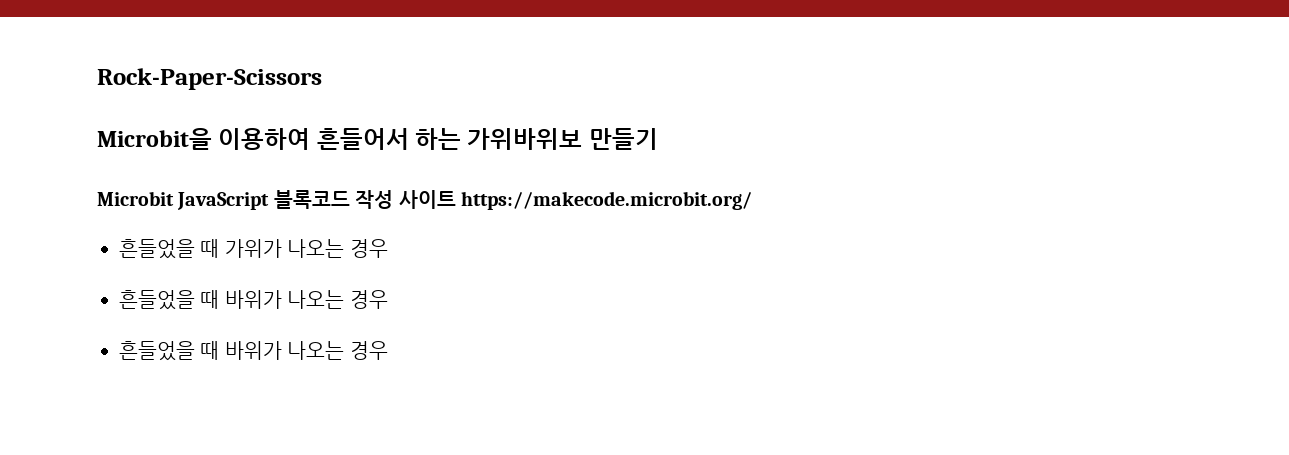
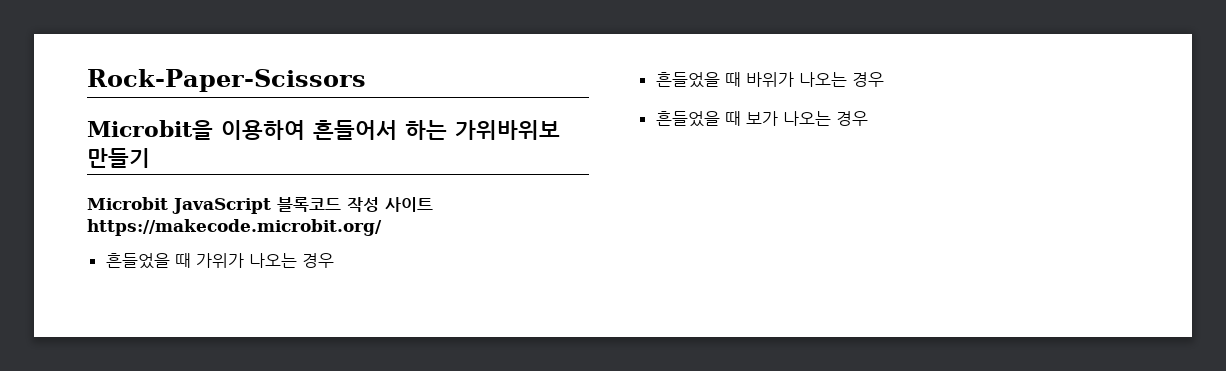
  흔들었을 때 가위가 나오는 경우
  흔들었을 때 바위가 나오는 경우
- 흔들었을 때 바위가 나오는 경우
+ 흔들었을 때 보가 나오는 경우

